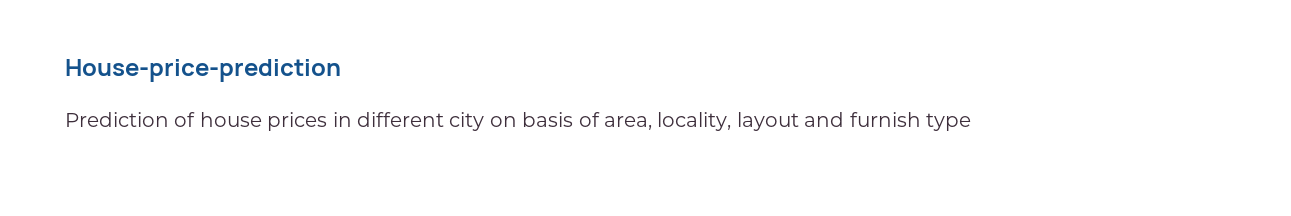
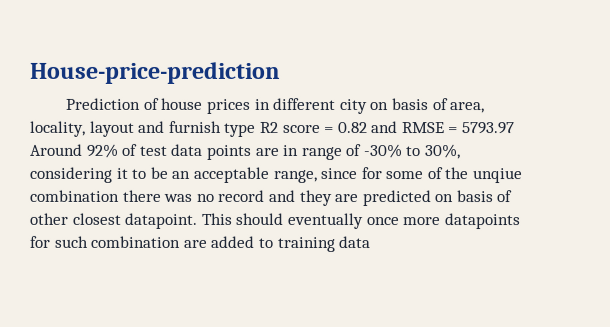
- Prediction of house prices in different city on basis of area, locality, layout and furnish type
+ Prediction of house prices in different city on basis of area, locality, layout and furnish type R2 score = 0.82 and RMSE = 5793.97 Around 92% of test data points are in range of -30% to 30%, considering it to be an acceptable range, since for some of the unqiue combination there was no record and they are predicted on basis of other closest datapoint. This should eventually once more datapoints for such combination are added to training data

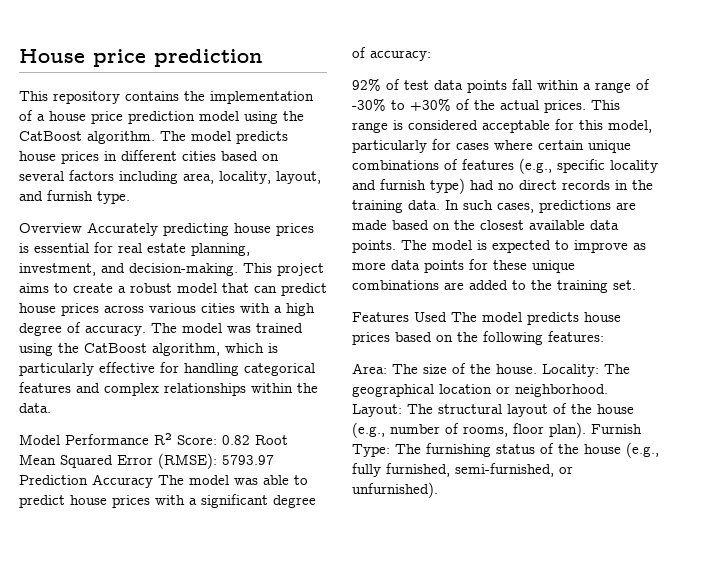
- House-price-prediction
- Prediction of house prices in different city on basis of area, locality, layout and furnish type R2 score = 0.82 and RMSE = 5793.97 Around 92% of test data points are in range of -30% to 30%, considering it to be an acceptable range, since for some of the unqiue combination there was no record and they are predicted on basis of other closest datapoint. This should eventually once more datapoints for such combination are added to training data
+ House price prediction
+ This repository contains the implementation of a house price prediction model using the CatBoost algorithm. The model predicts house prices in different cities based on several factors including area, locality, layout, and furnish type.
+ Overview Accurately predicting house prices is essential for real estate planning, investment, and decision-making. This project aims to create a robust model that can predict house prices across various cities with a high degree of accuracy. The model was trained using the CatBoost algorithm, which is particularly effective for handling categorical features and complex relationships within the data.
+ Model Performance R² Score: 0.82 Root Mean Squared Error (RMSE): 5793.97 Prediction Accuracy The model was able to predict house prices with a significant degree of accuracy:
+ 92% of test data points fall within a range of -30% to +30% of the actual prices. This range is considered acceptable for this model, particularly for cases where certain unique combinations of features (e.g., specific locality and furnish type) had no direct records in the training data. In such cases, predictions are made based on the closest available data points. The model is expected to improve as more data points for these unique combinations are added to the training set.
+ Features Used The model predicts house prices based on the following features:
+ Area: The size of the house. Locality: The geographical location or neighborhood. Layout: The structural layout of the house (e.g., number of rooms, floor plan). Furnish Type: The furnishing status of the house (e.g., fully furnished, semi-furnished, or unfurnished).

